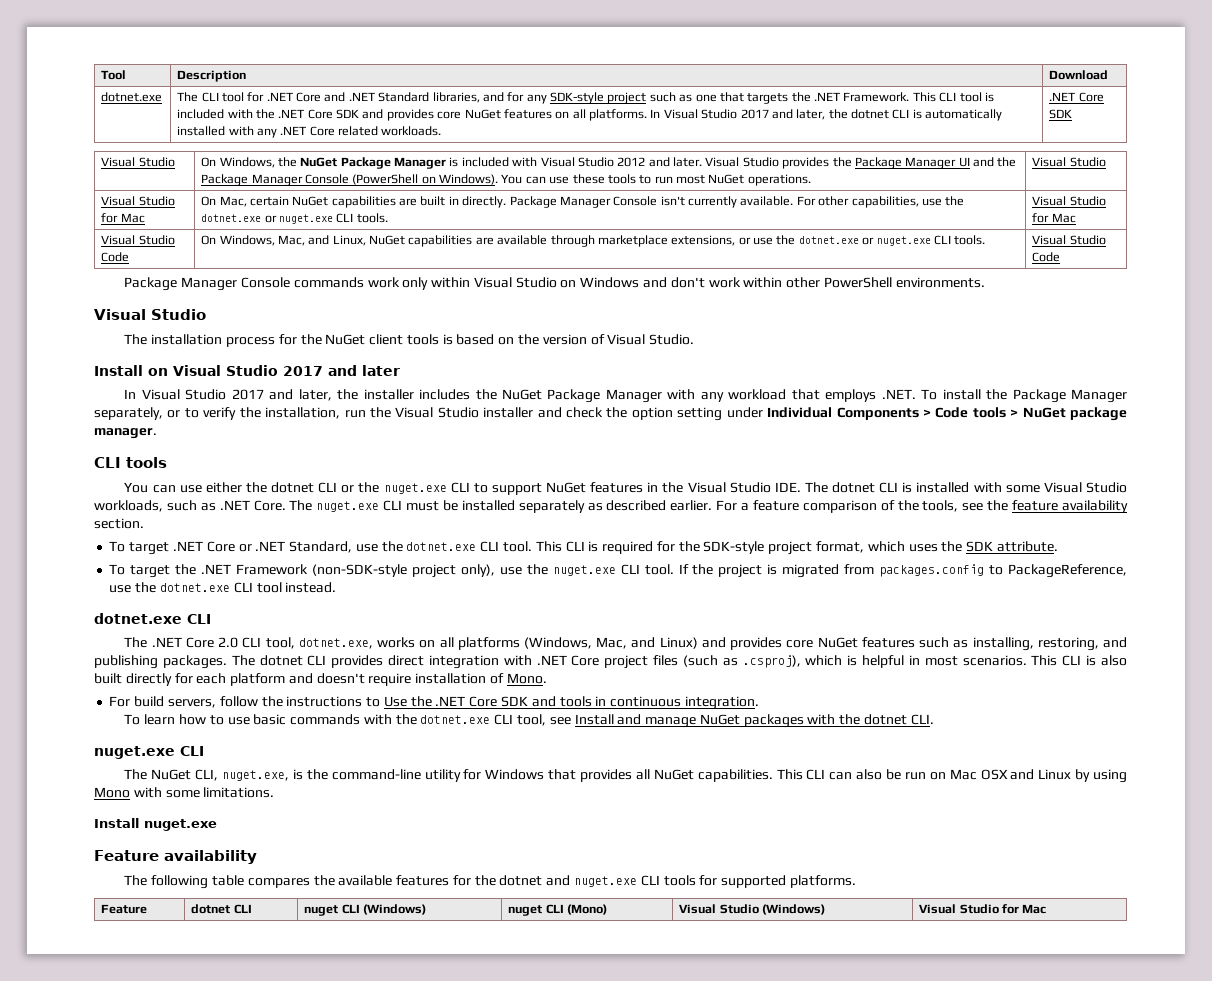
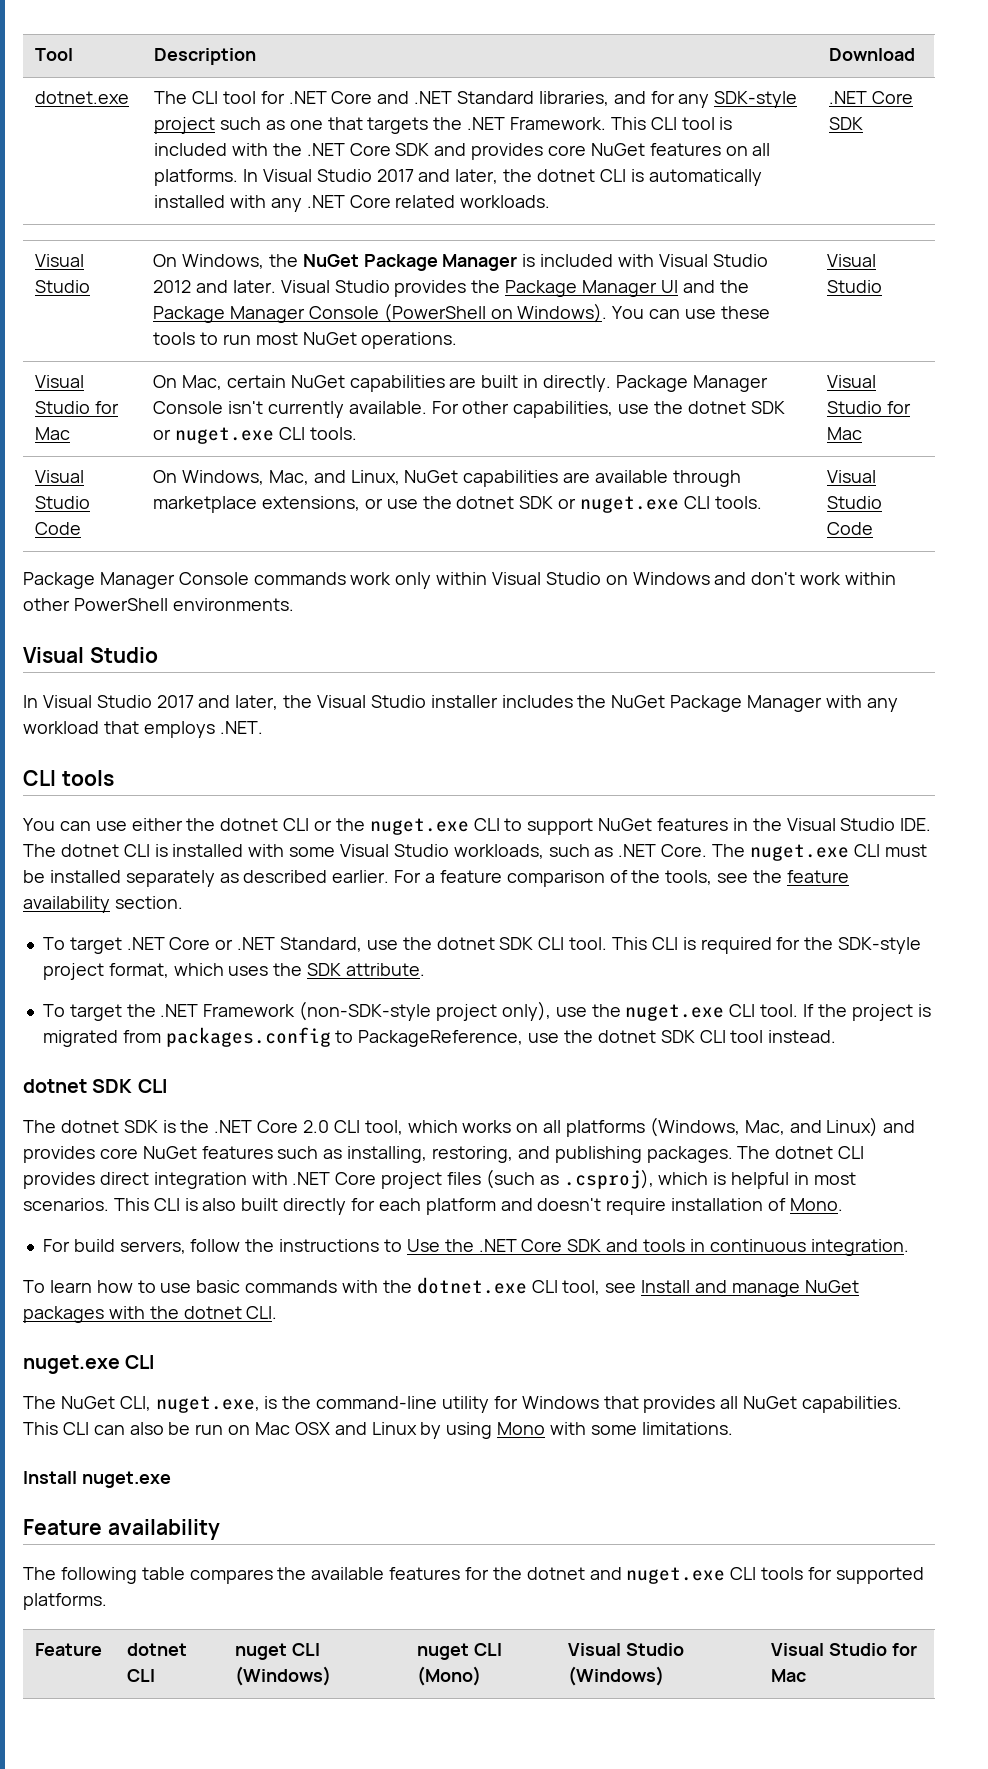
- Visual Studio for Mac | On Mac, certain NuGet capabilities are built in directly. Package Manager Console isn't currently available. For other capabilities, use the dotnet.exe or nuget.exe CLI tools. | Visual Studio for Mac
+ Visual Studio for Mac | On Mac, certain NuGet capabilities are built in directly. Package Manager Console isn't currently available. For other capabilities, use the dotnet SDK or nuget.exe CLI tools. | Visual Studio for Mac
- Visual Studio Code | On Windows, Mac, and Linux, NuGet capabilities are available through marketplace extensions, or use the dotnet.exe or nuget.exe CLI tools. | Visual Studio Code
+ Visual Studio Code | On Windows, Mac, and Linux, NuGet capabilities are available through marketplace extensions, or use the dotnet SDK or nuget.exe CLI tools. | Visual Studio Code
- The installation process for the NuGet client tools is based on the version of Visual Studio.
- Install on Visual Studio 2017 and later
- In Visual Studio 2017 and later, the installer includes the NuGet Package Manager with any workload that employs .NET. To install the Package Manager separately, or to verify the installation, run the Visual Studio installer and check the option setting under Individual Components > Code tools > NuGet package manager.
+ In Visual Studio 2017 and later, the Visual Studio installer includes the NuGet Package Manager with any workload that employs .NET.
- To target .NET Core or .NET Standard, use the dotnet.exe CLI tool.
+ To target .NET Core or .NET Standard, use the dotnet SDK CLI tool.
- If the project is migrated from packages.config to PackageReference, use the dotnet.exe CLI tool instead.
- dotnet.exe CLI
- The .NET Core 2.0 CLI tool, dotnet.exe, works on all platforms (Windows, Mac, and Linux) and provides core NuGet features such as installing, restoring, and publishing packages.
+ If the project is migrated from packages.config to PackageReference, use the dotnet SDK CLI tool instead.
+ dotnet SDK CLI
+ The dotnet SDK is the .NET Core 2.0 CLI tool, which works on all platforms (Windows, Mac, and Linux) and provides core NuGet features such as installing, restoring, and publishing packages.

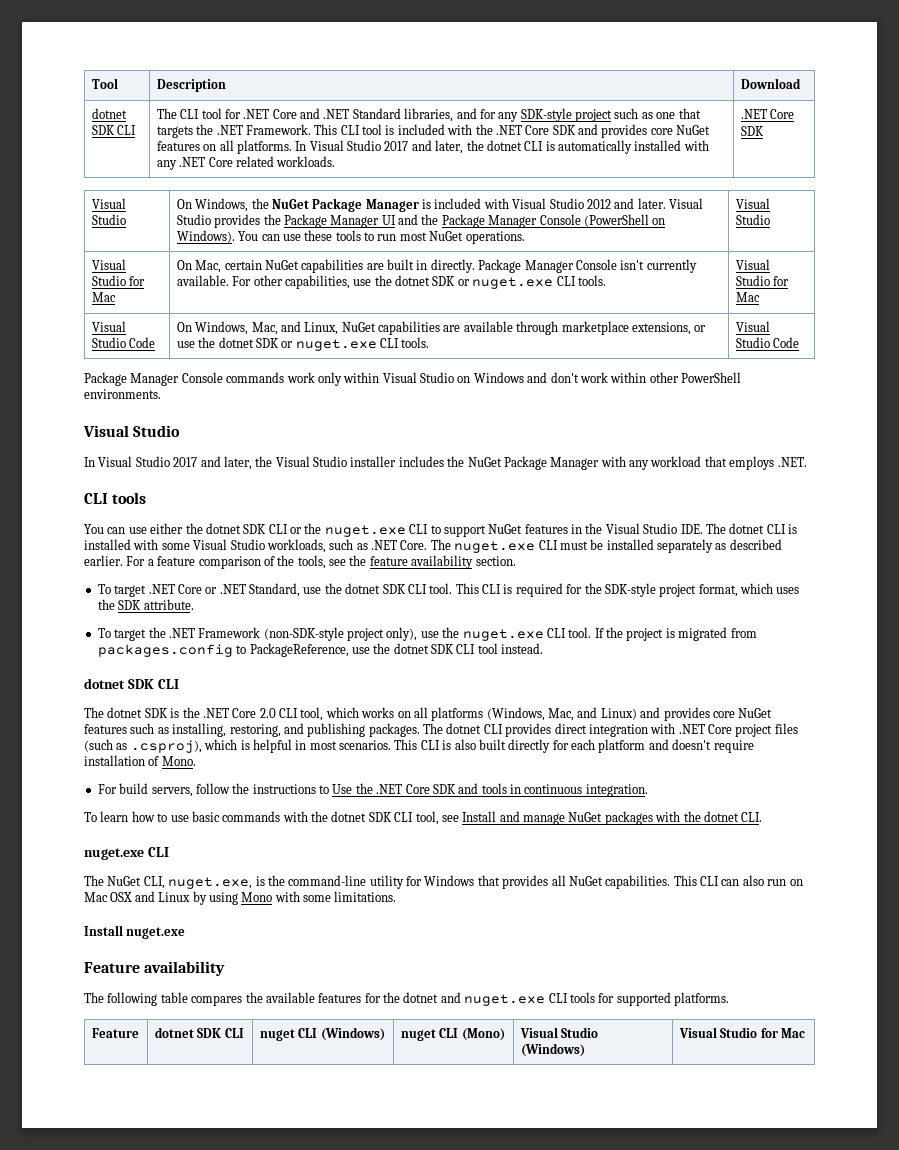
  Tool | Description | Download
- dotnet.exe
+ dotnet SDK CLI
- You can use either the dotnet CLI or the nuget.exe CLI to support NuGet features in the Visual Studio IDE. The dotnet CLI is installed with some Visual Studio workloads, such as .NET Core.
+ You can use either the dotnet SDK CLI or the nuget.exe CLI to support NuGet features in the Visual Studio IDE. The dotnet CLI is installed with some Visual Studio workloads, such as .NET Core.
- To learn how to use basic commands with the dotnet.exe CLI tool, see Install and manage NuGet packages with the dotnet CLI.
+ To learn how to use basic commands with the dotnet SDK CLI tool, see Install and manage NuGet packages with the dotnet CLI.
- This CLI can also be run on Mac OSX and Linux by using Mono with some limitations.
+ This CLI can also run on Mac OSX and Linux by using Mono with some limitations.
- Feature | dotnet CLI | nuget CLI (Windows) | nuget CLI (Mono) | Visual Studio (Windows) | Visual Studio for Mac
+ Feature | dotnet SDK CLI | nuget CLI (Windows) | nuget CLI (Mono) | Visual Studio (Windows) | Visual Studio for Mac

